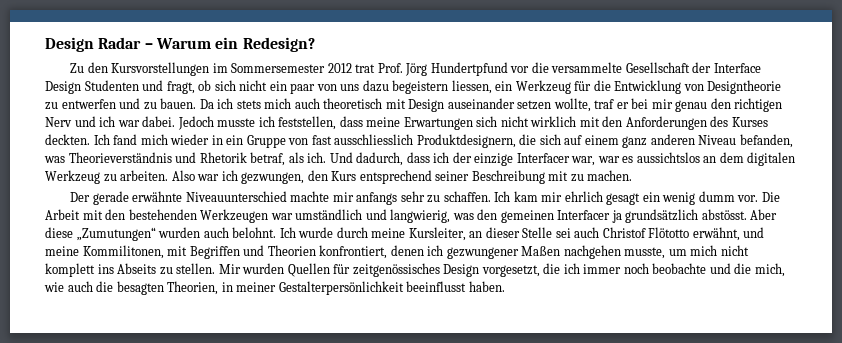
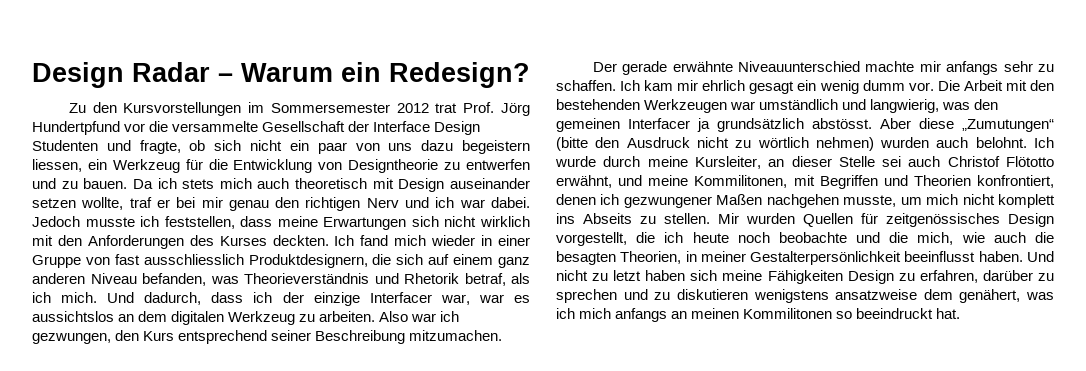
- Zu den Kursvorstellungen im Sommersemester 2012 trat Prof. Jörg Hundertpfund vor die versammelte Gesellschaft der Interface Design Studenten und fragt, ob sich nicht ein paar von uns dazu begeistern liessen, ein Werkzeug für die Entwicklung von Designtheorie zu entwerfen und zu bauen.
+ Zu den Kursvorstellungen im Sommersemester 2012 trat Prof. Jörg Hundertpfund vor die versammelte Gesellschaft der Interface Design Studenten und fragte, ob sich nicht ein paar von uns dazu begeistern liessen, ein Werkzeug für die Entwicklung von Designtheorie zu entwerfen und zu bauen.
- Ich fand mich wieder in ein Gruppe von fast ausschliesslich Produktdesignern, die sich auf einem ganz anderen Niveau befanden, was Theorieverständnis und Rhetorik betraf, als ich.
+ Ich fand mich wieder in einer Gruppe von fast ausschliesslich Produktdesignern, die sich auf einem ganz anderen Niveau befanden, was Theorieverständnis und Rhetorik betraf, als ich mich.
- Also war ich gezwungen, den Kurs entsprechend seiner Beschreibung mit zu machen.
+ Also war ich gezwungen, den Kurs entsprechend seiner Beschreibung mitzumachen.
- Aber diese „Zumutungen“ wurden auch belohnt.
+ Aber diese „Zumutungen“ (bitte den Ausdruck nicht zu wörtlich nehmen) wurden auch belohnt.
- Mir wurden Quellen für zeitgenössisches Design vorgesetzt, die ich immer noch beobachte und die mich, wie auch die besagten Theorien, in meiner Gestalterpersönlichkeit beeinflusst haben.
+ Mir wurden Quellen für zeitgenössisches Design vorgestellt, die ich heute noch beobachte und die mich, wie auch die besagten Theorien, in meiner Gestalterpersönlichkeit beeinflusst haben.
+ Und nicht zu letzt haben sich meine Fähigkeiten Design zu erfahren, darüber zu sprechen und zu diskutieren wenigstens ansatzweise dem genähert, was ich mich anfangs an meinen Kommilitonen so beeindruckt hat.

